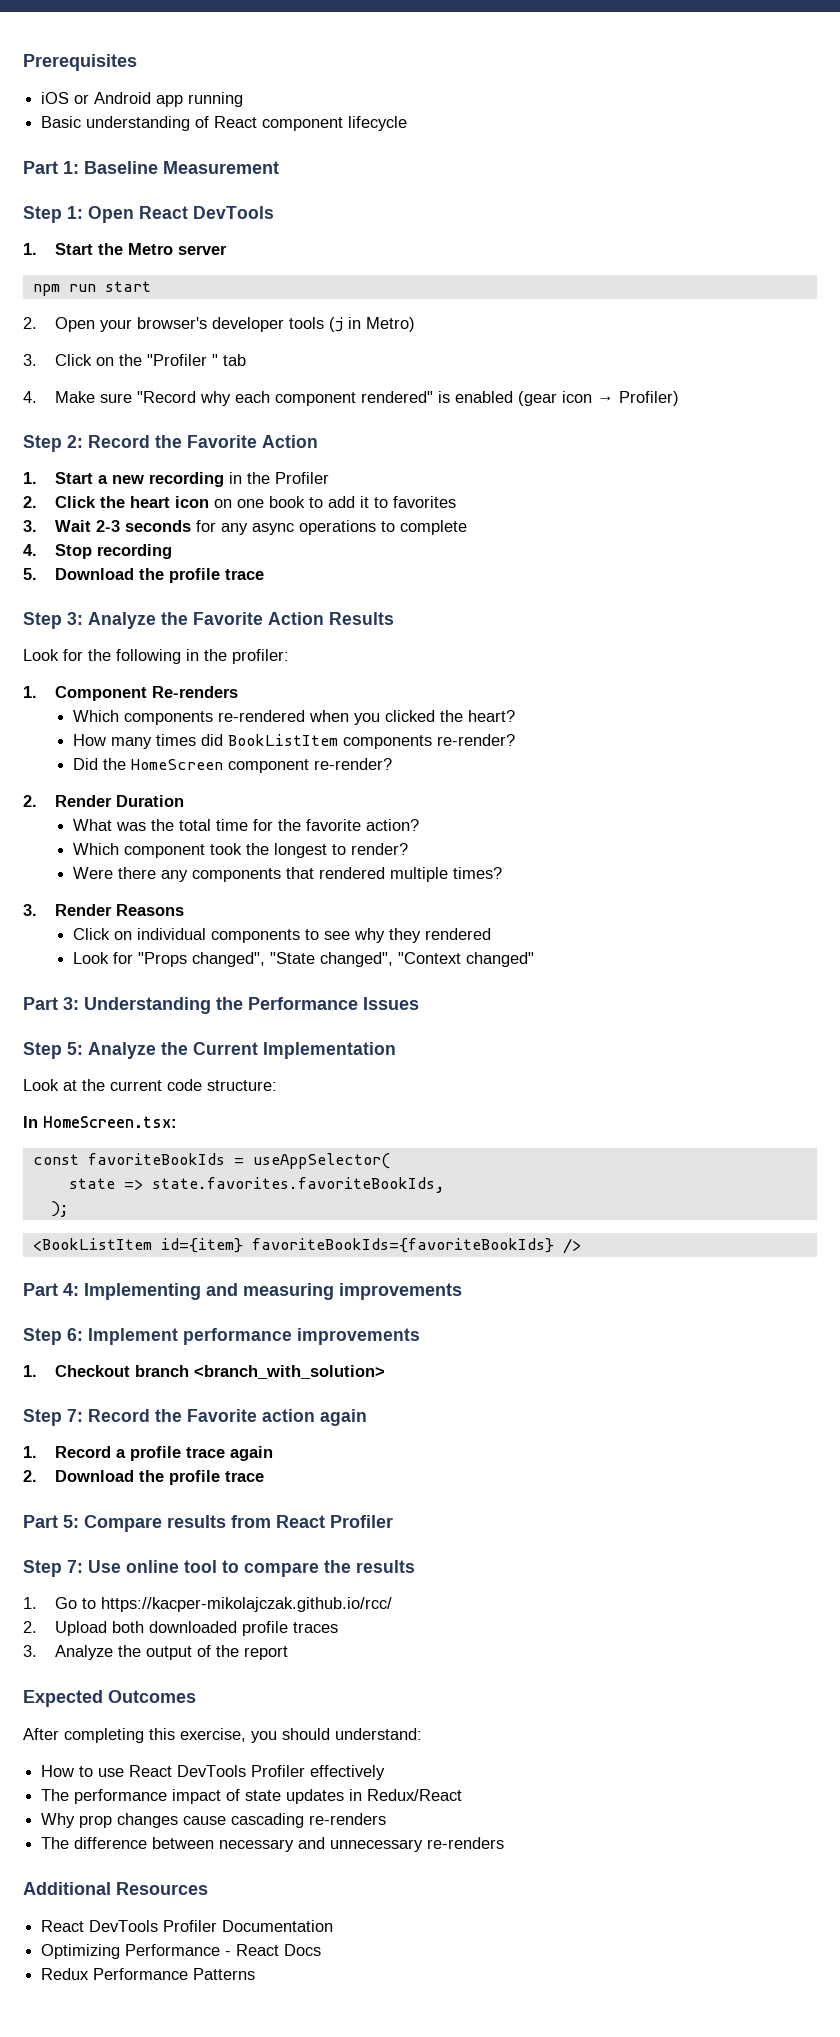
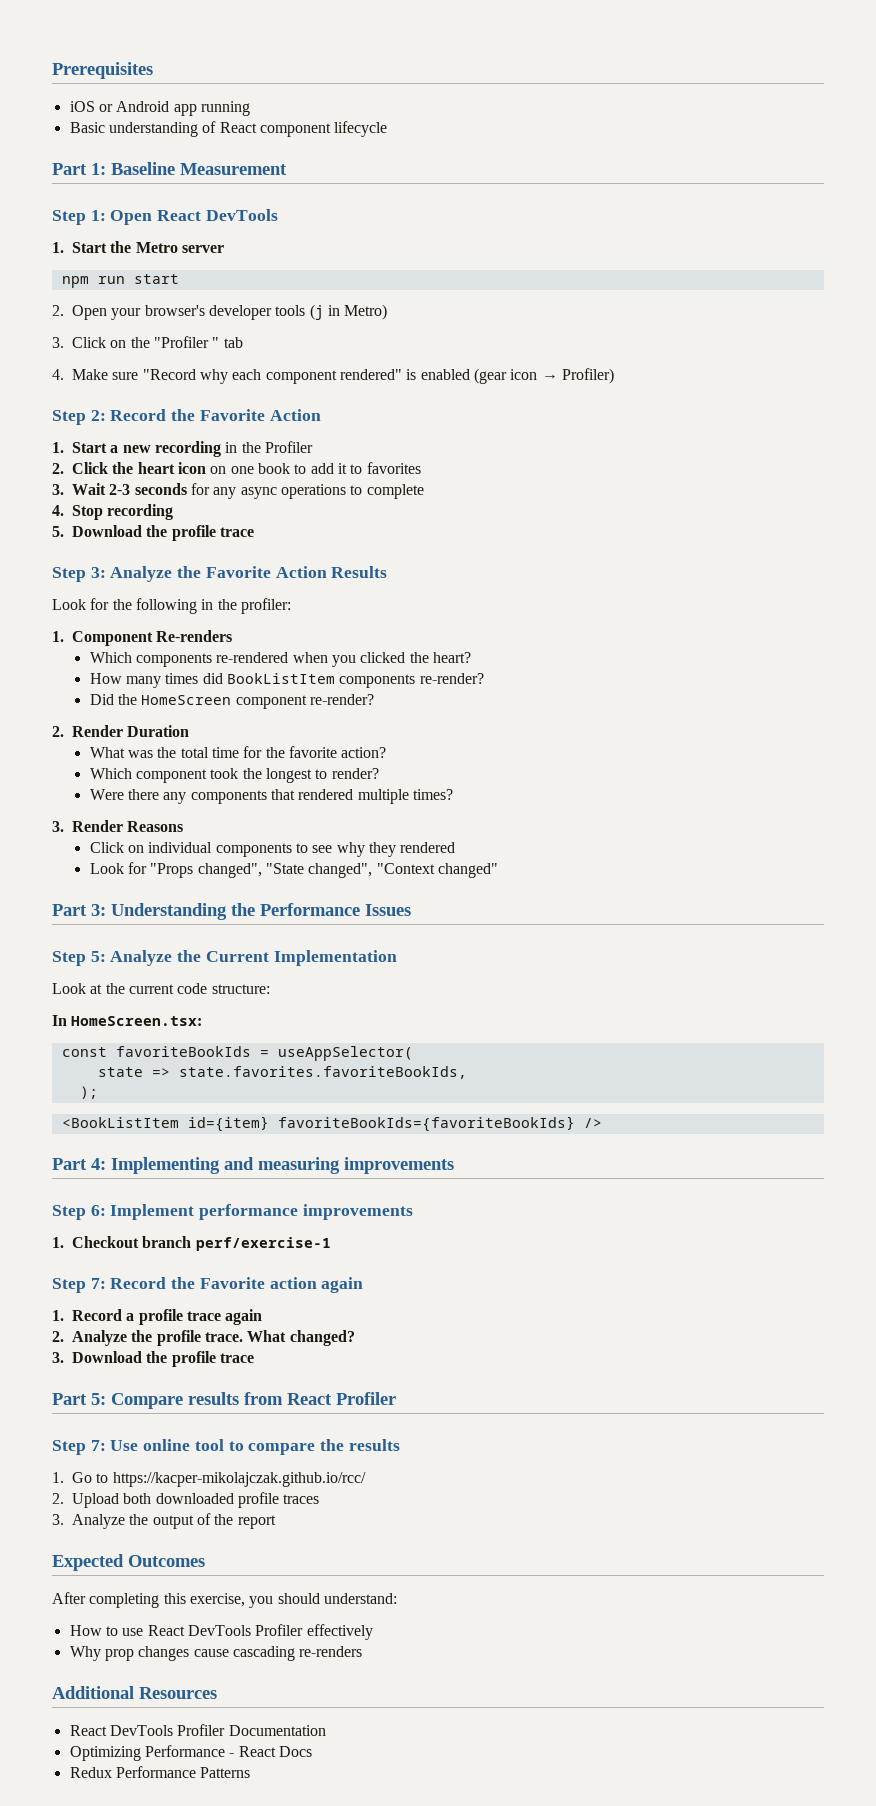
- 1. Checkout branch <branch_with_solution>
+ 1. Checkout branch perf/exercise-1
- 2. Download the profile trace
+ 2. Analyze the profile trace. What changed?
+ 3. Download the profile trace
- The performance impact of state updates in Redux/React
- The difference between necessary and unnecessary re-renders

